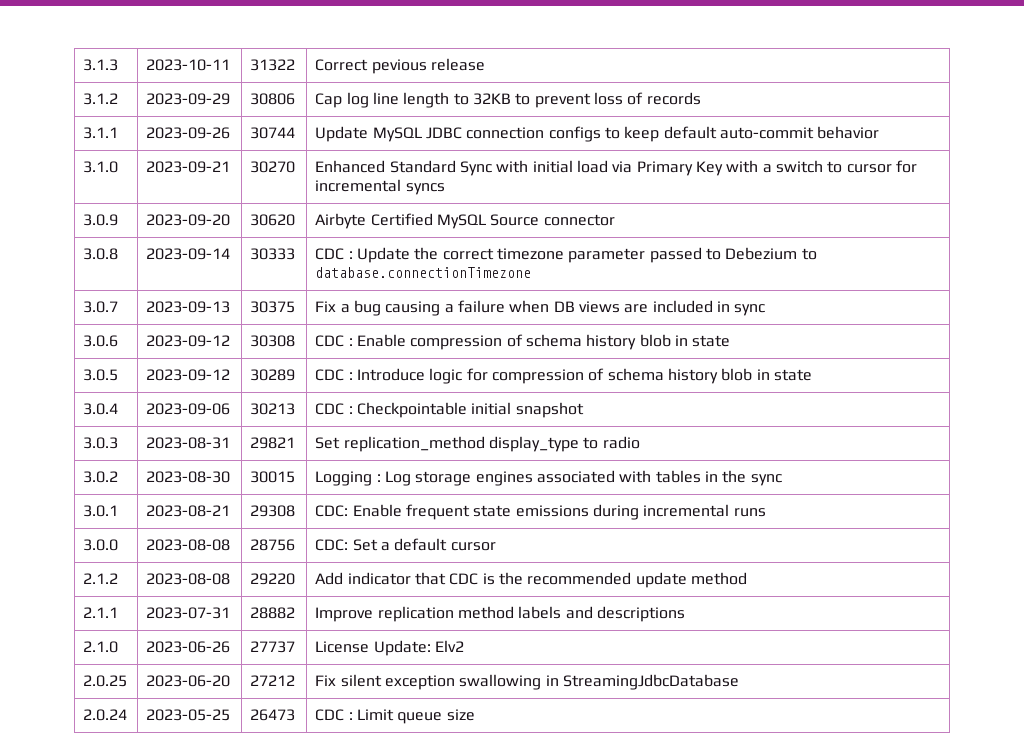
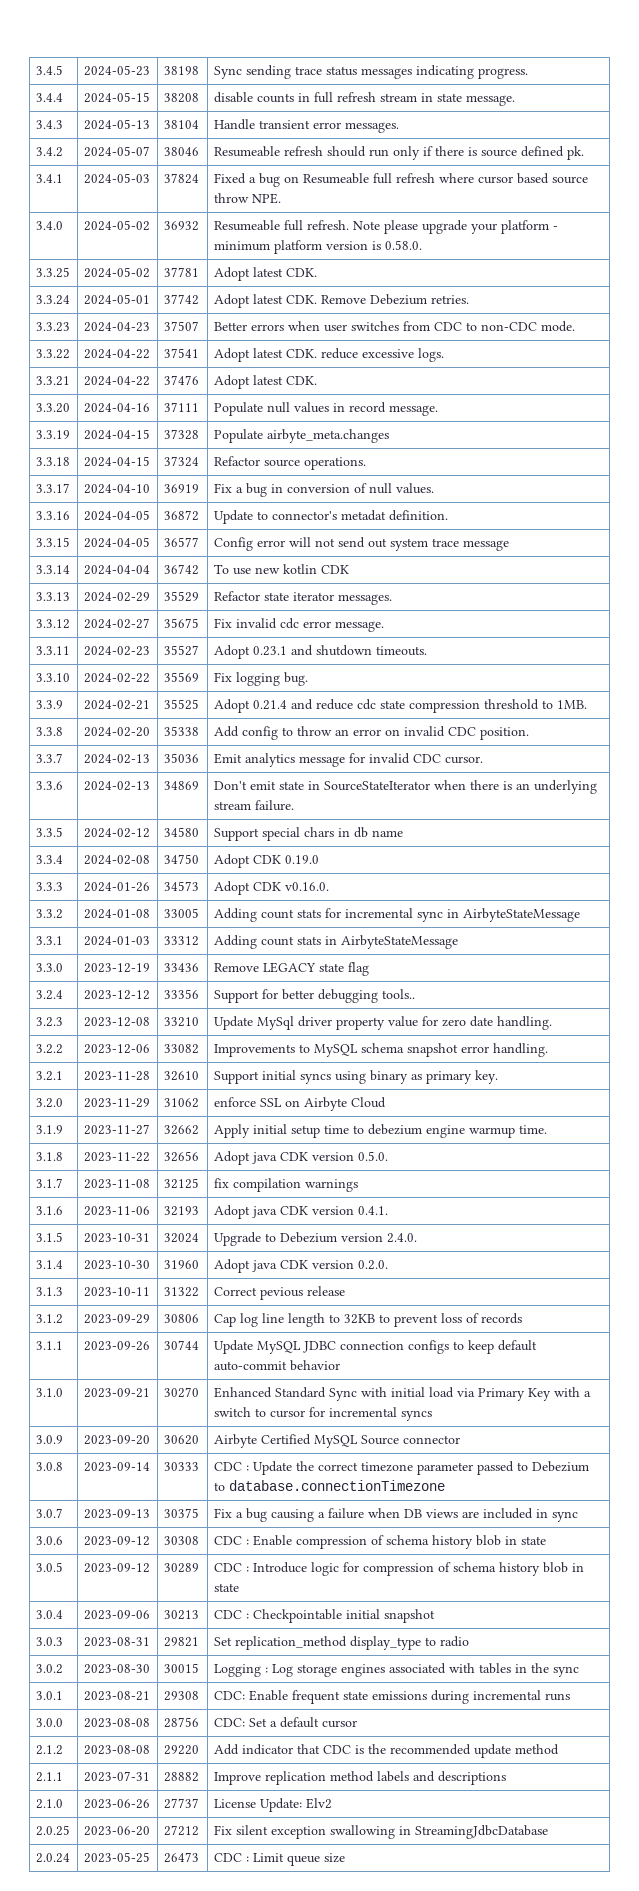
+ 3.4.5 | 2024-05-23 | 38198 | Sync sending trace status messages indicating progress.
+ 3.4.4 | 2024-05-15 | 38208 | disable counts in full refresh stream in state message.
+ 3.4.3 | 2024-05-13 | 38104 | Handle transient error messages.
+ 3.4.2 | 2024-05-07 | 38046 | Resumeable refresh should run only if there is source defined pk.
+ 3.4.1 | 2024-05-03 | 37824 | Fixed a bug on Resumeable full refresh where cursor based source throw NPE.
+ 3.4.0 | 2024-05-02 | 36932 | Resumeable full refresh. Note please upgrade your platform - minimum platform version is 0.58.0.
+ 3.3.25 | 2024-05-02 | 37781 | Adopt latest CDK.
+ 3.3.24 | 2024-05-01 | 37742 | Adopt latest CDK. Remove Debezium retries.
+ 3.3.23 | 2024-04-23 | 37507 | Better errors when user switches from CDC to non-CDC mode.
+ 3.3.22 | 2024-04-22 | 37541 | Adopt latest CDK. reduce excessive logs.
+ 3.3.21 | 2024-04-22 | 37476 | Adopt latest CDK.
+ 3.3.20 | 2024-04-16 | 37111 | Populate null values in record message.
+ 3.3.19 | 2024-04-15 | 37328 | Populate airbyte_meta.changes
+ 3.3.18 | 2024-04-15 | 37324 | Refactor source operations.
+ 3.3.17 | 2024-04-10 | 36919 | Fix a bug in conversion of null values.
+ 3.3.16 | 2024-04-05 | 36872 | Update to connector's metadat definition.
+ 3.3.15 | 2024-04-05 | 36577 | Config error will not send out system trace message
+ 3.3.14 | 2024-04-04 | 36742 | To use new kotlin CDK
+ 3.3.13 | 2024-02-29 | 35529 | Refactor state iterator messages.
+ 3.3.12 | 2024-02-27 | 35675 | Fix invalid cdc error message.
+ 3.3.11 | 2024-02-23 | 35527 | Adopt 0.23.1 and shutdown timeouts.
+ 3.3.10 | 2024-02-22 | 35569 | Fix logging bug.
+ 3.3.9 | 2024-02-21 | 35525 | Adopt 0.21.4 and reduce cdc state compression threshold to 1MB.
+ 3.3.8 | 2024-02-20 | 35338 | Add config to throw an error on invalid CDC position.
+ 3.3.7 | 2024-02-13 | 35036 | Emit analytics message for invalid CDC cursor.
+ 3.3.6 | 2024-02-13 | 34869 | Don't emit state in SourceStateIterator when there is an underlying stream failure.
+ 3.3.5 | 2024-02-12 | 34580 | Support special chars in db name
+ 3.3.4 | 2024-02-08 | 34750 | Adopt CDK 0.19.0
+ 3.3.3 | 2024-01-26 | 34573 | Adopt CDK v0.16.0.
+ 3.3.2 | 2024-01-08 | 33005 | Adding count stats for incremental sync in AirbyteStateMessage
+ 3.3.1 | 2024-01-03 | 33312 | Adding count stats in AirbyteStateMessage
+ 3.3.0 | 2023-12-19 | 33436 | Remove LEGACY state flag
+ 3.2.4 | 2023-12-12 | 33356 | Support for better debugging tools..
+ 3.2.3 | 2023-12-08 | 33210 | Update MySql driver property value for zero date handling.
+ 3.2.2 | 2023-12-06 | 33082 | Improvements to MySQL schema snapshot error handling.
+ 3.2.1 | 2023-11-28 | 32610 | Support initial syncs using binary as primary key.
+ 3.2.0 | 2023-11-29 | 31062 | enforce SSL on Airbyte Cloud
+ 3.1.9 | 2023-11-27 | 32662 | Apply initial setup time to debezium engine warmup time.
+ 3.1.8 | 2023-11-22 | 32656 | Adopt java CDK version 0.5.0.
+ 3.1.7 | 2023-11-08 | 32125 | fix compilation warnings
+ 3.1.6 | 2023-11-06 | 32193 | Adopt java CDK version 0.4.1.
+ 3.1.5 | 2023-10-31 | 32024 | Upgrade to Debezium version 2.4.0.
+ 3.1.4 | 2023-10-30 | 31960 | Adopt java CDK version 0.2.0.

